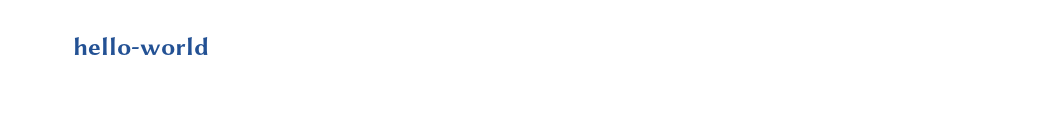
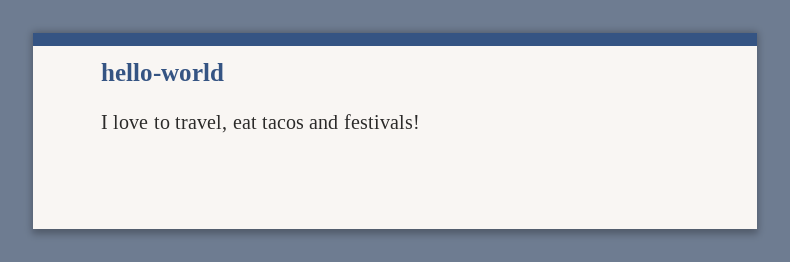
+ I love to travel, eat tacos and festivals!

